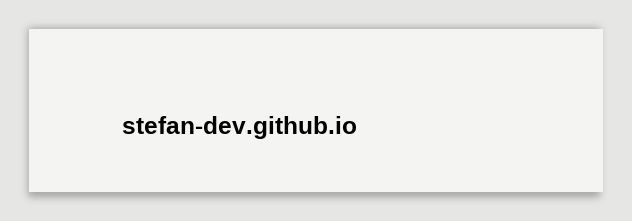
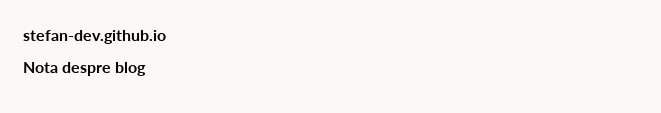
+ Nota despre blog

